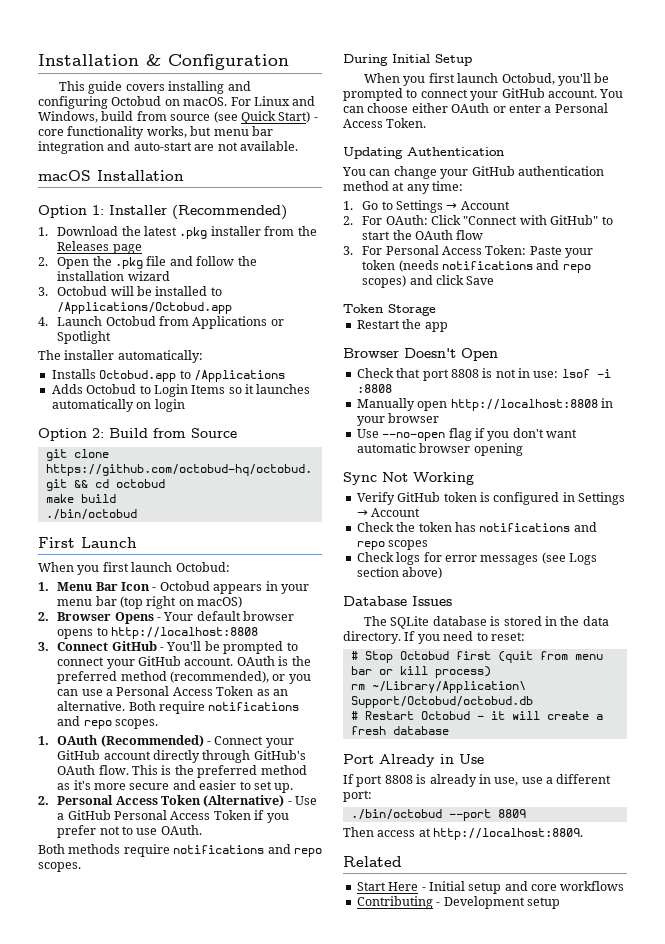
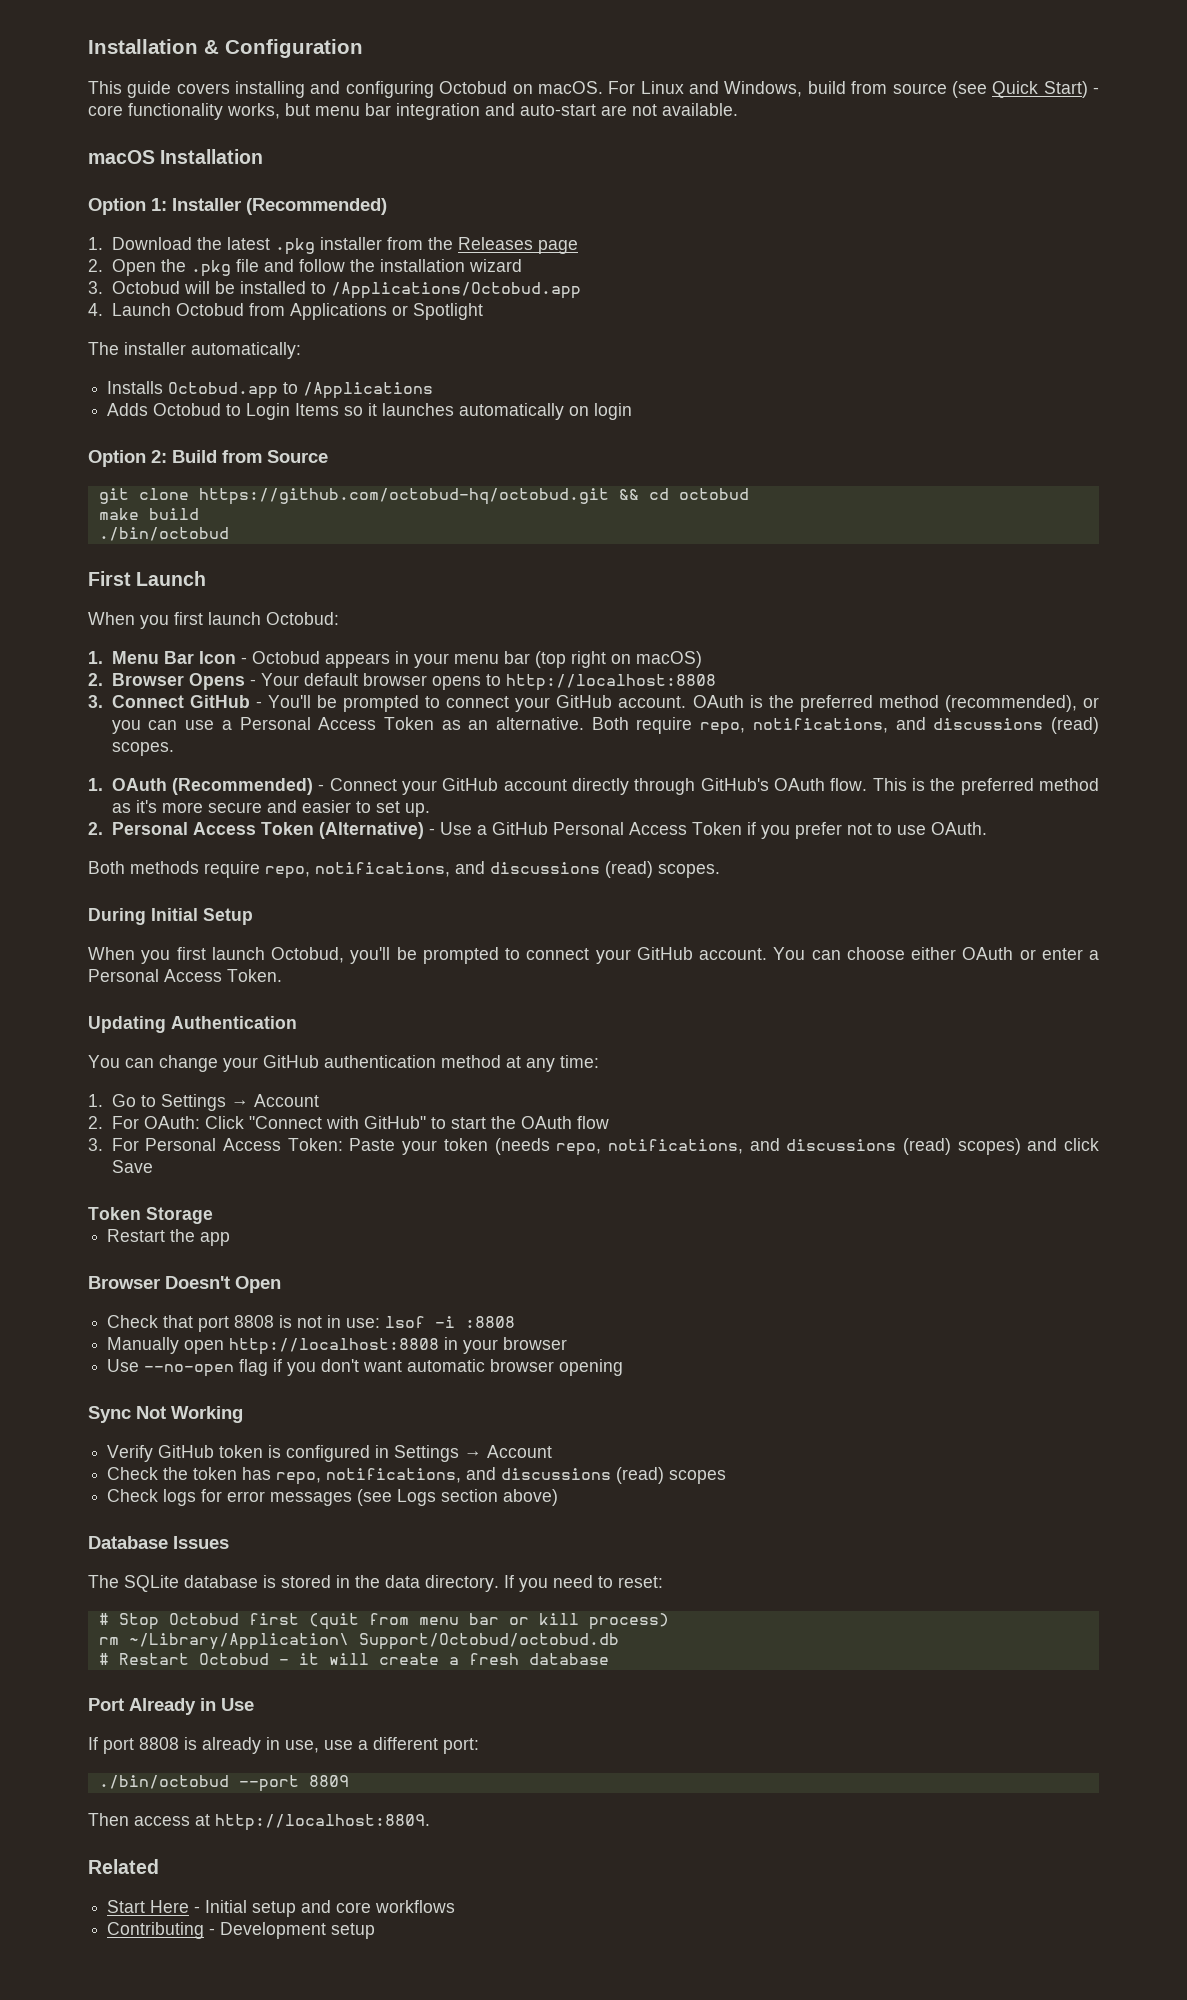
- Both require notifications and repo scopes.
+ Both require repo, notifications, and discussions (read) scopes.
- Both methods require notifications and repo scopes.
+ Both methods require repo, notifications, and discussions (read) scopes.
- 3. For Personal Access Token: Paste your token (needs notifications and repo scopes) and click Save
+ 3. For Personal Access Token: Paste your token (needs repo, notifications, and discussions (read) scopes) and click Save
- Check the token has notifications and repo scopes
+ Check the token has repo, notifications, and discussions (read) scopes

